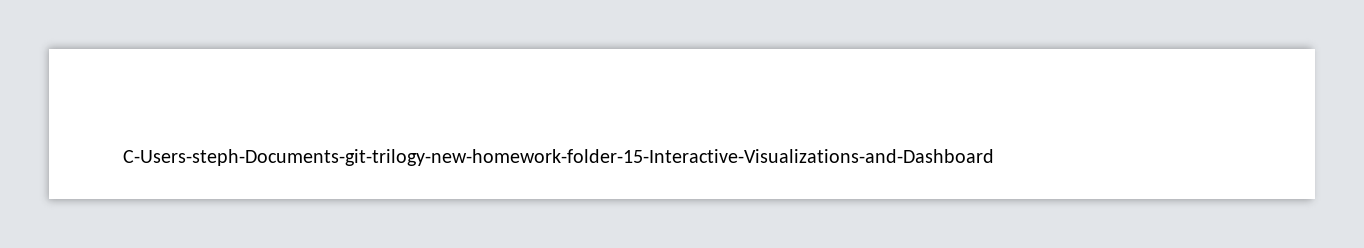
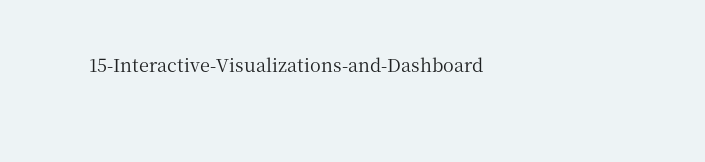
- C-Users-steph-Documents-git-trilogy-new-homework-folder-15-Interactive-Visualizations-and-Dashboard
+ 15-Interactive-Visualizations-and-Dashboard

